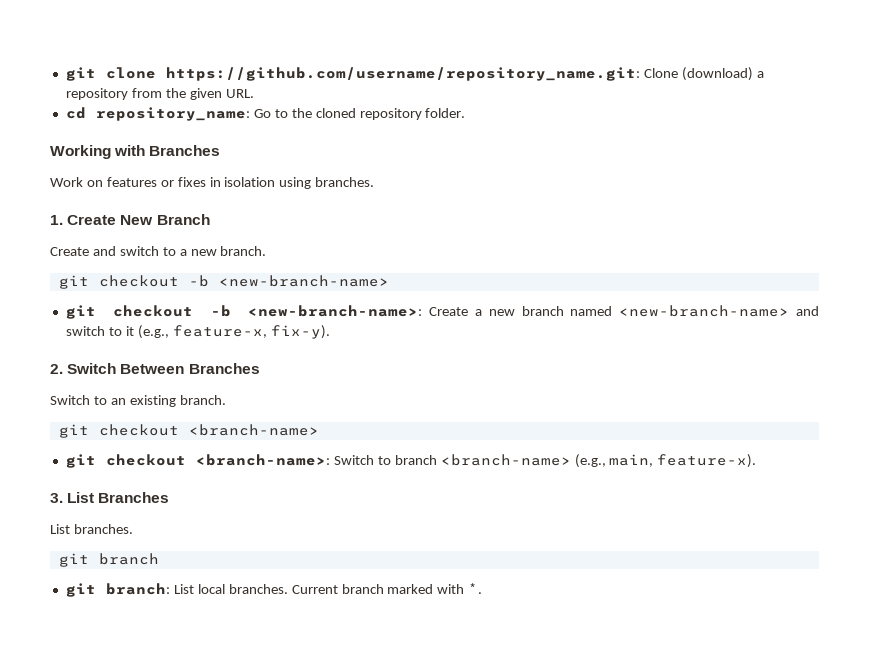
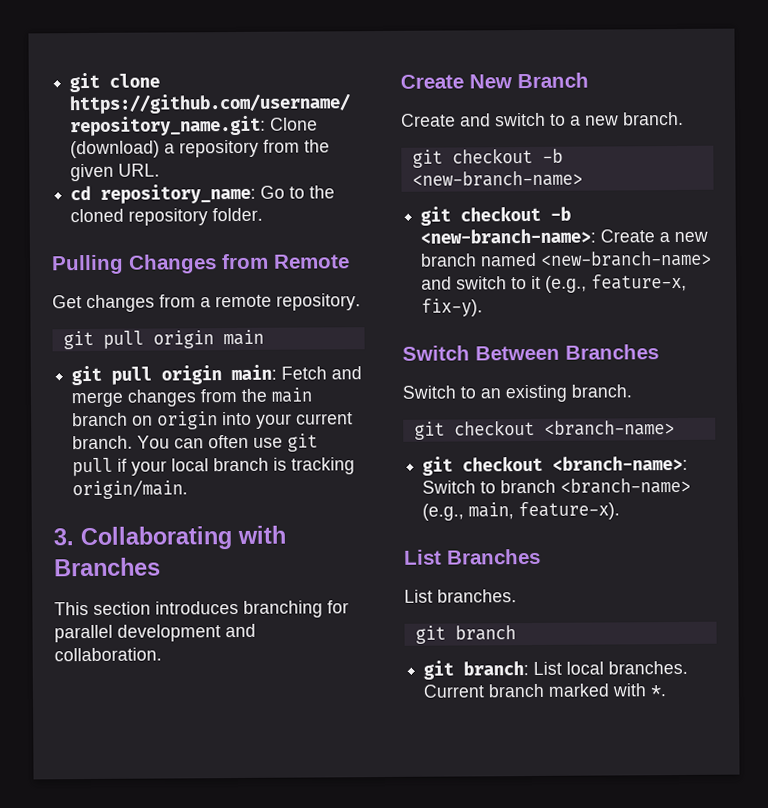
- Working with Branches
- Work on features or fixes in isolation using branches.
- 1. Create New Branch
+ Pulling Changes from Remote
+ Get changes from a remote repository.
+ git pull origin main
+ git pull origin main: Fetch and merge changes from the main branch on origin into your current branch. You can often use git pull if your local branch is tracking origin/main.
+ 3. Collaborating with Branches
+ This section introduces branching for parallel development and collaboration.
+ Create New Branch
- 2. Switch Between Branches
+ Switch Between Branches
- 3. List Branches
+ List Branches

